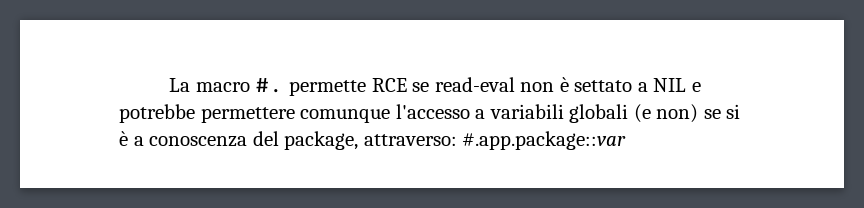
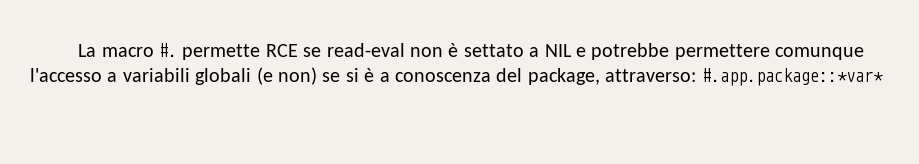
- La macro #. permette RCE se read-eval non è settato a NIL e potrebbe permettere comunque l'accesso a variabili globali (e non) se si è a conoscenza del package, attraverso: #.app.package::var
+ La macro #. permette RCE se read-eval non è settato a NIL e potrebbe permettere comunque l'accesso a variabili globali (e non) se si è a conoscenza del package, attraverso: #.app.package::*var*

